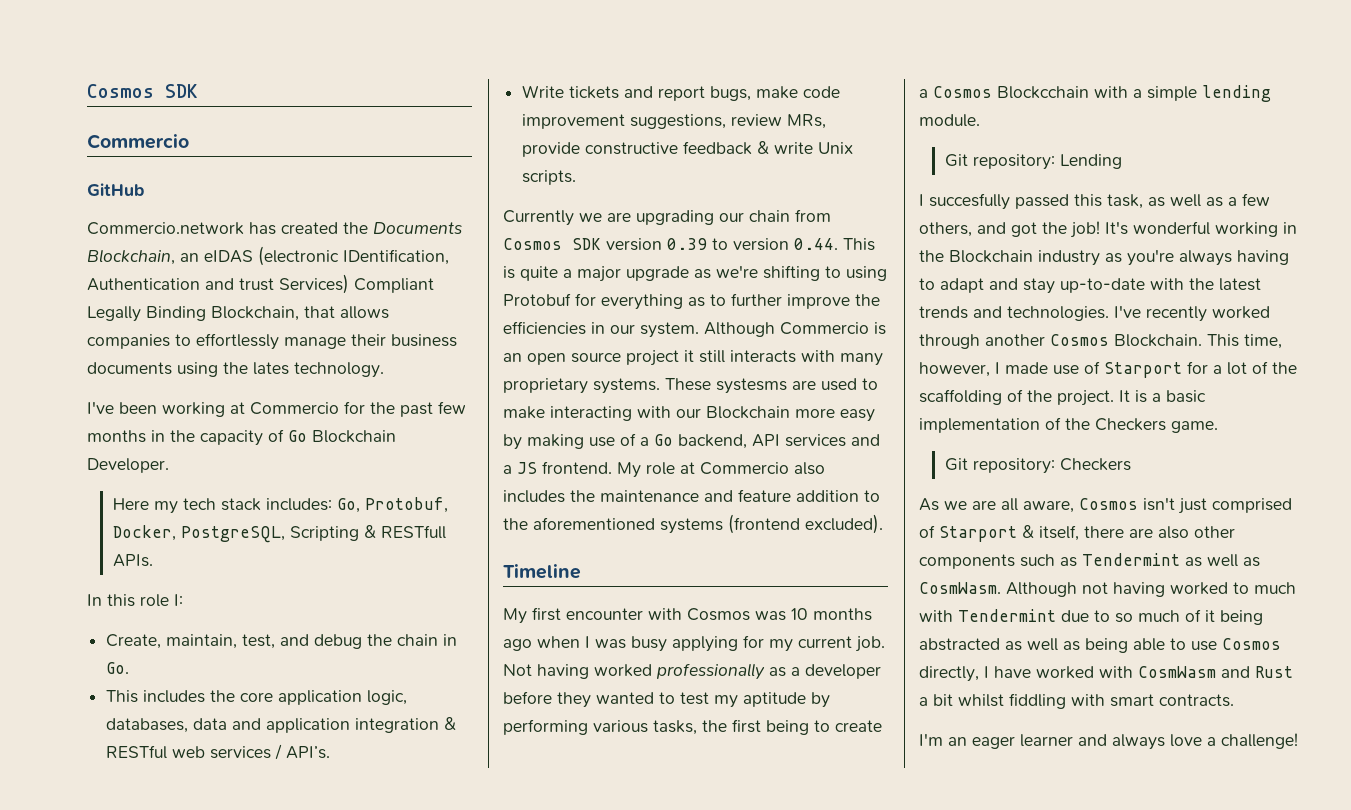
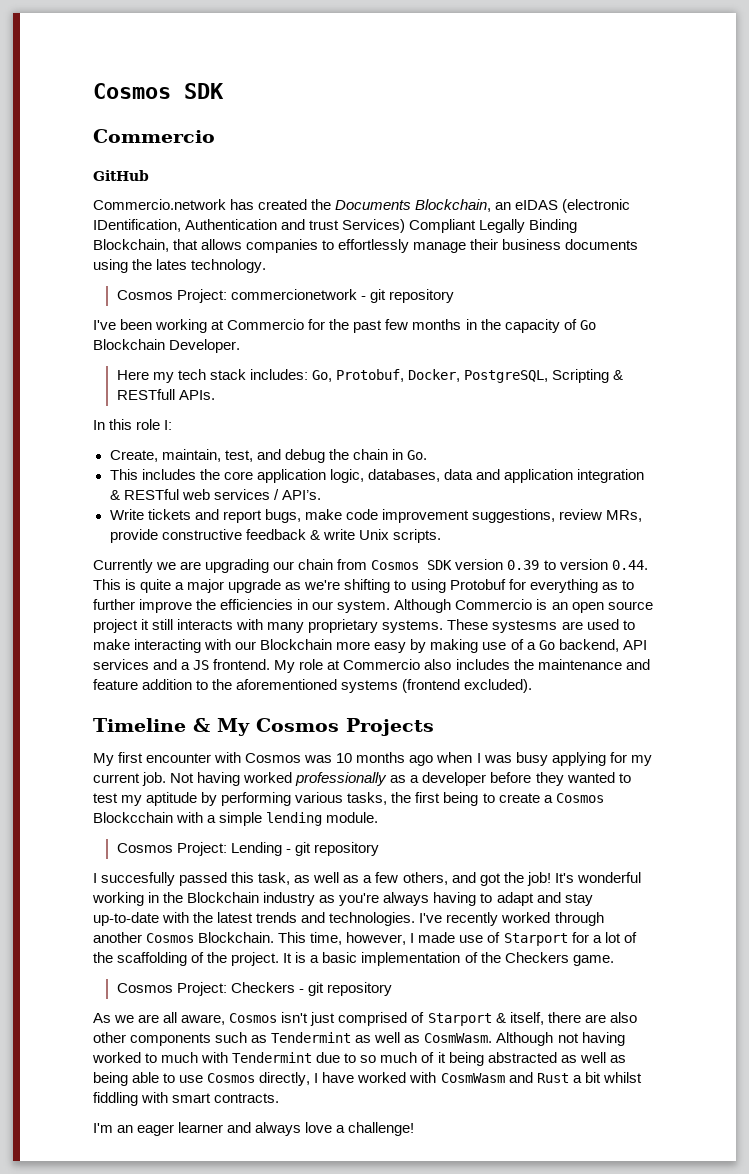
+ Cosmos Project: commercionetwork - git repository
- Timeline
+ Timeline & My Cosmos Projects
- Git repository: Lending
+ Cosmos Project: Lending - git repository
- Git repository: Checkers
+ Cosmos Project: Checkers - git repository

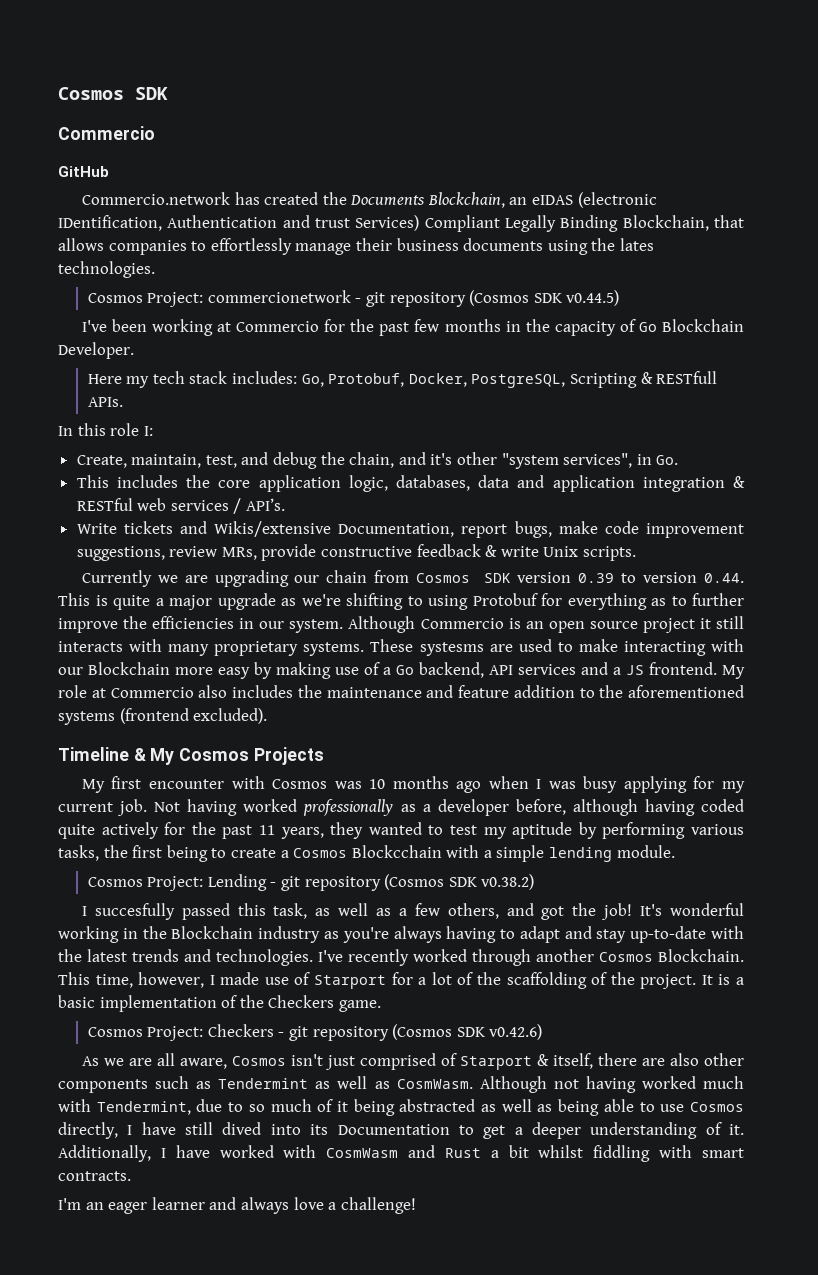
- Commercio.network has created the Documents Blockchain, an eIDAS (electronic IDentification, Authentication and trust Services) Compliant Legally Binding Blockchain, that allows companies to effortlessly manage their business documents using the lates technology.
+ Commercio.network has created the Documents Blockchain, an eIDAS (electronic IDentification, Authentication and trust Services) Compliant Legally Binding Blockchain, that allows companies to effortlessly manage their business documents using the lates technologies.
- Cosmos Project: commercionetwork - git repository
+ Cosmos Project: commercionetwork - git repository (Cosmos SDK v0.44.5)
- Create, maintain, test, and debug the chain in Go.
+ Create, maintain, test, and debug the chain, and it's other "system services", in Go.
- Write tickets and report bugs, make code improvement suggestions, review MRs, provide constructive feedback & write Unix scripts.
+ Write tickets and Wikis/extensive Documentation, report bugs, make code improvement suggestions, review MRs, provide constructive feedback & write Unix scripts.
- Not having worked professionally as a developer before they wanted to test my aptitude by performing various tasks, the first being to create a Cosmos Blockcchain with a simple lending module.
+ Not having worked professionally as a developer before, although having coded quite actively for the past 11 years, they wanted to test my aptitude by performing various tasks, the first being to create a Cosmos Blockcchain with a simple lending module.
- Cosmos Project: Lending - git repository
+ Cosmos Project: Lending - git repository (Cosmos SDK v0.38.2)
- Cosmos Project: Checkers - git repository
+ Cosmos Project: Checkers - git repository (Cosmos SDK v0.42.6)
- Although not having worked to much with Tendermint due to so much of it being abstracted as well as being able to use Cosmos directly, I have worked with CosmWasm and Rust a bit whilst fiddling with smart contracts.
+ Although not having worked much with Tendermint, due to so much of it being abstracted as well as being able to use Cosmos directly, I have still dived into its Documentation to get a deeper understanding of it. Additionally, I have worked with CosmWasm and Rust a bit whilst fiddling with smart contracts.

